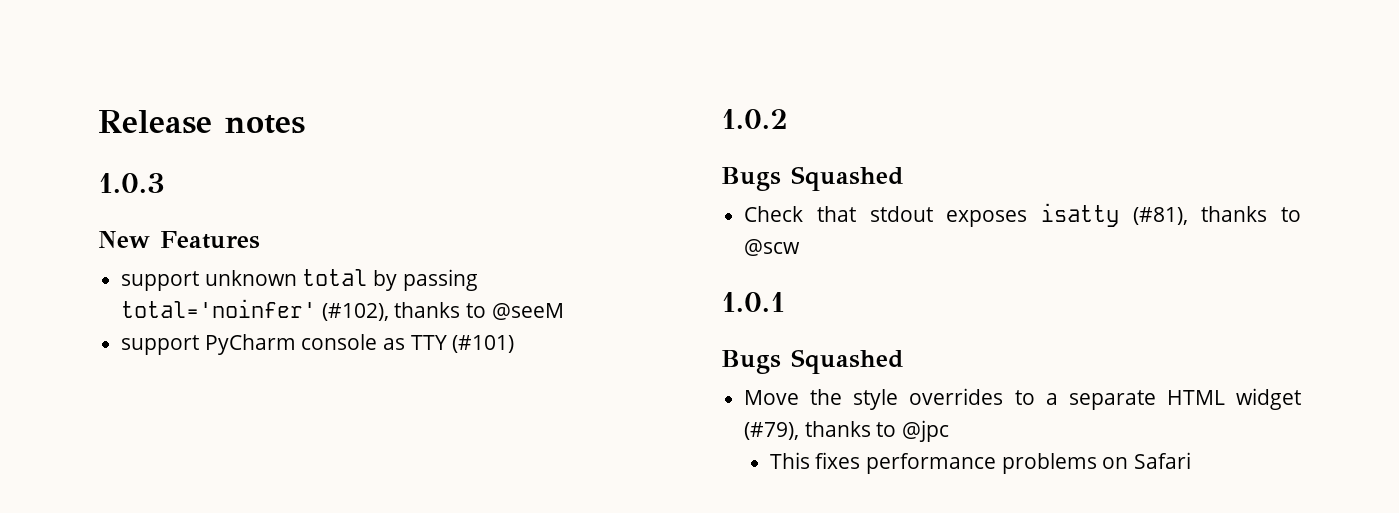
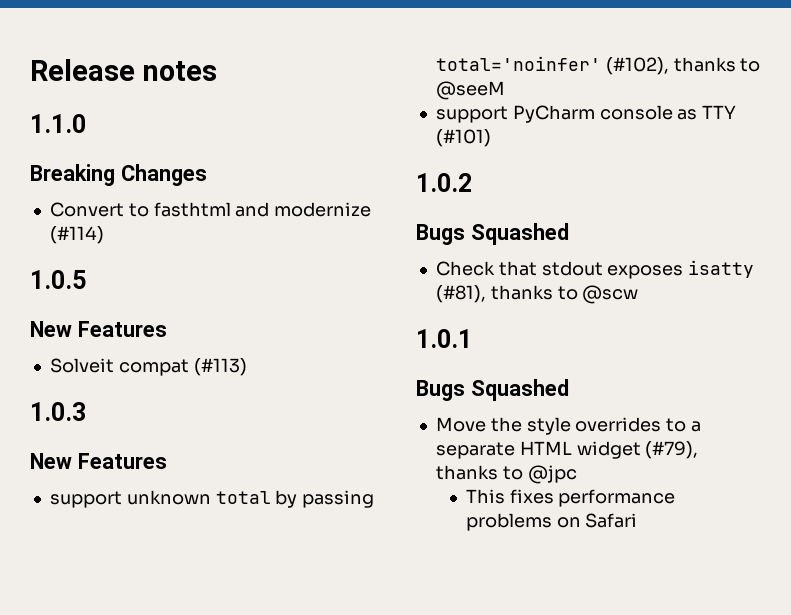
+ 1.1.0
+ Breaking Changes
+ Convert to fasthtml and modernize (#114)
+ 1.0.5
+ New Features
+ Solveit compat (#113)

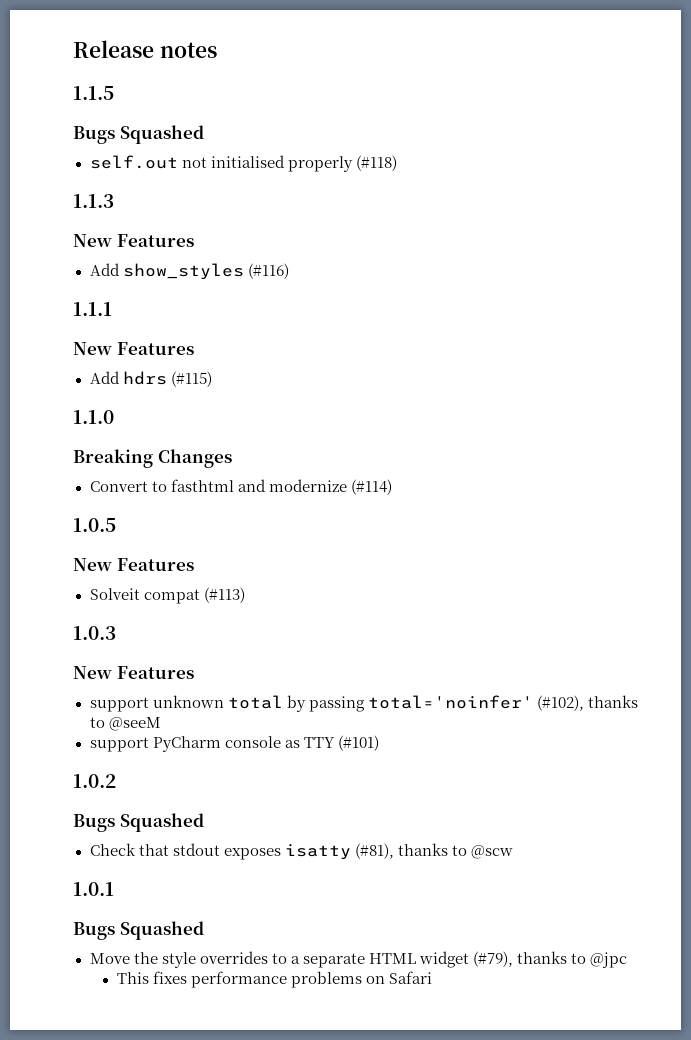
+ 1.1.5
+ Bugs Squashed
+ self.out not initialised properly (#118)
+ 1.1.3
+ New Features
+ Add show_styles (#116)
+ 1.1.1
+ New Features
+ Add hdrs (#115)

